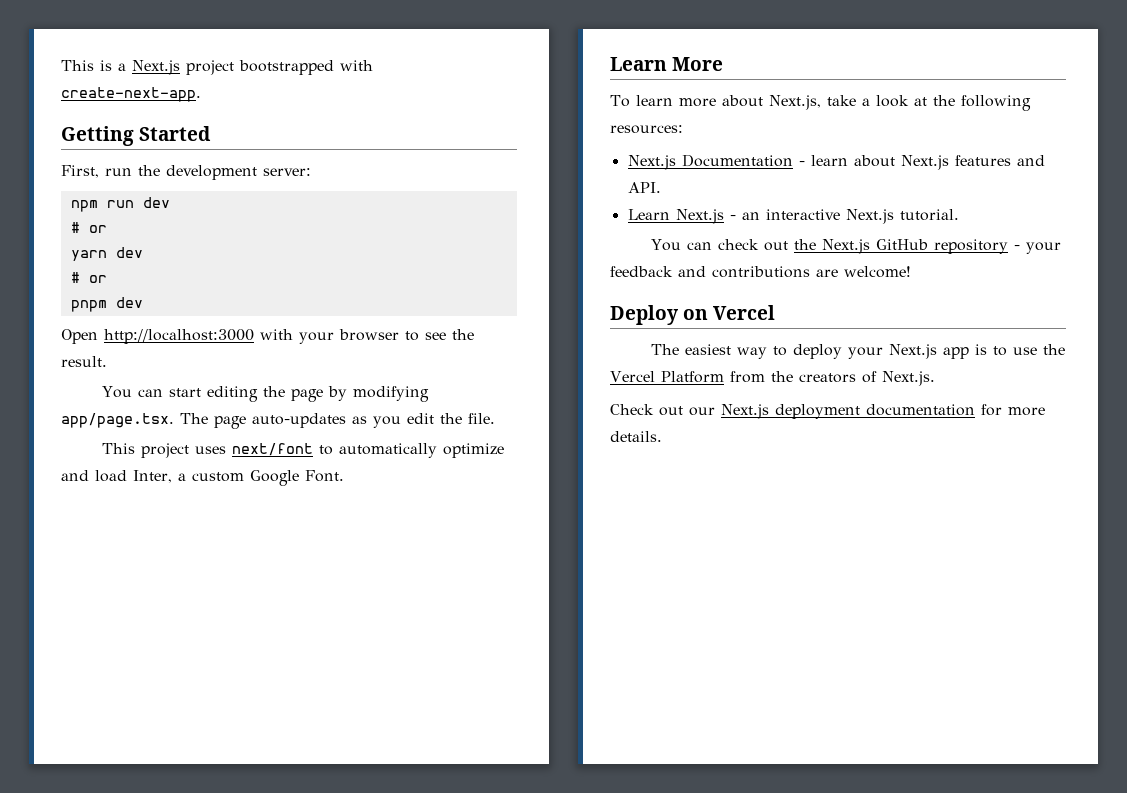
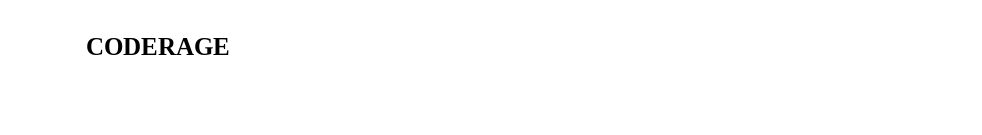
- This is a Next.js project bootstrapped with create-next-app.
- Getting Started
- First, run the development server:
- npm run dev
- # or
- yarn dev
- # or
- pnpm dev
- Open http://localhost:3000 with your browser to see the result.
- You can start editing the page by modifying app/page.tsx. The page auto-updates as you edit the file.
- This project uses next/font to automatically optimize and load Inter, a custom Google Font.
- Learn More
- To learn more about Next.js, take a look at the following resources:
- Next.js Documentation - learn about Next.js features and API.
- Learn Next.js - an interactive Next.js tutorial.
- You can check out the Next.js GitHub repository - your feedback and contributions are welcome!
- Deploy on Vercel
- The easiest way to deploy your Next.js app is to use the Vercel Platform from the creators of Next.js.
- Check out our Next.js deployment documentation for more details.
+ CODERAGE

